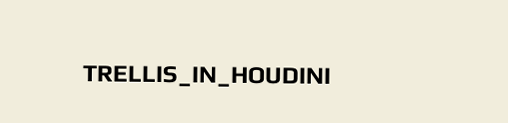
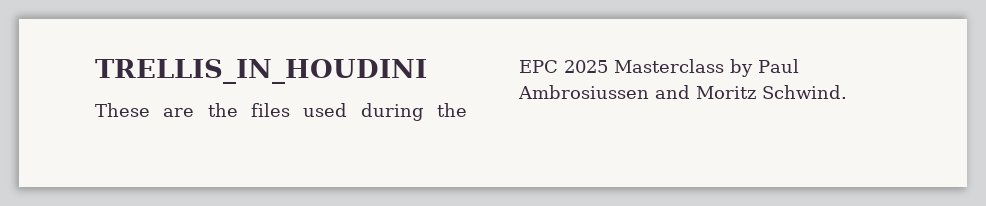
+ These are the files used during the EPC 2025 Masterclass by Paul Ambrosiussen and Moritz Schwind.

